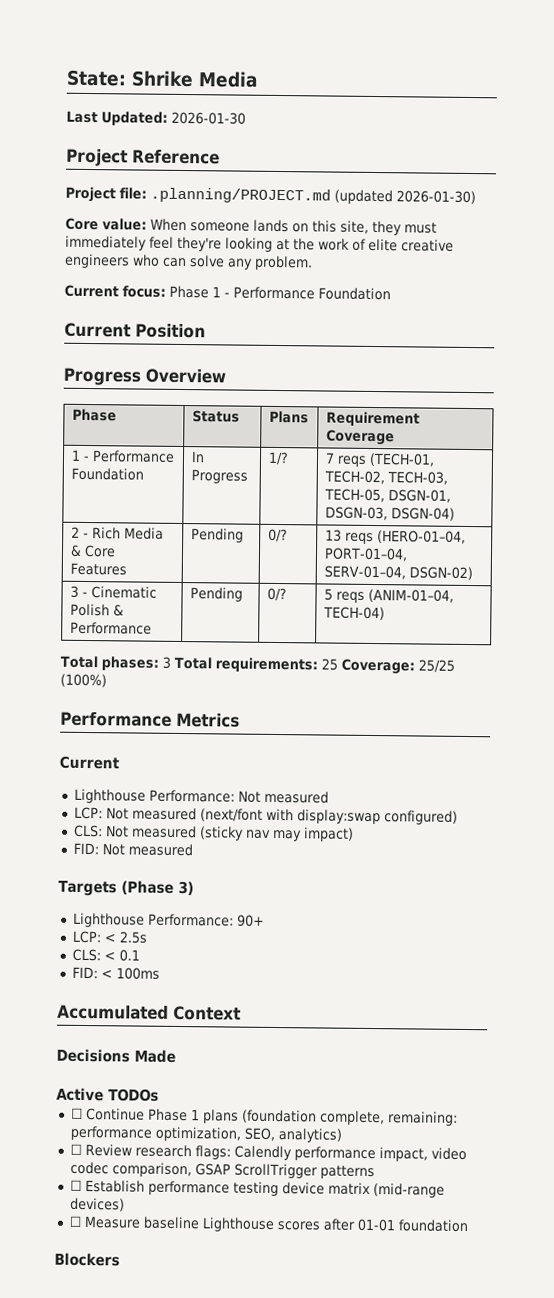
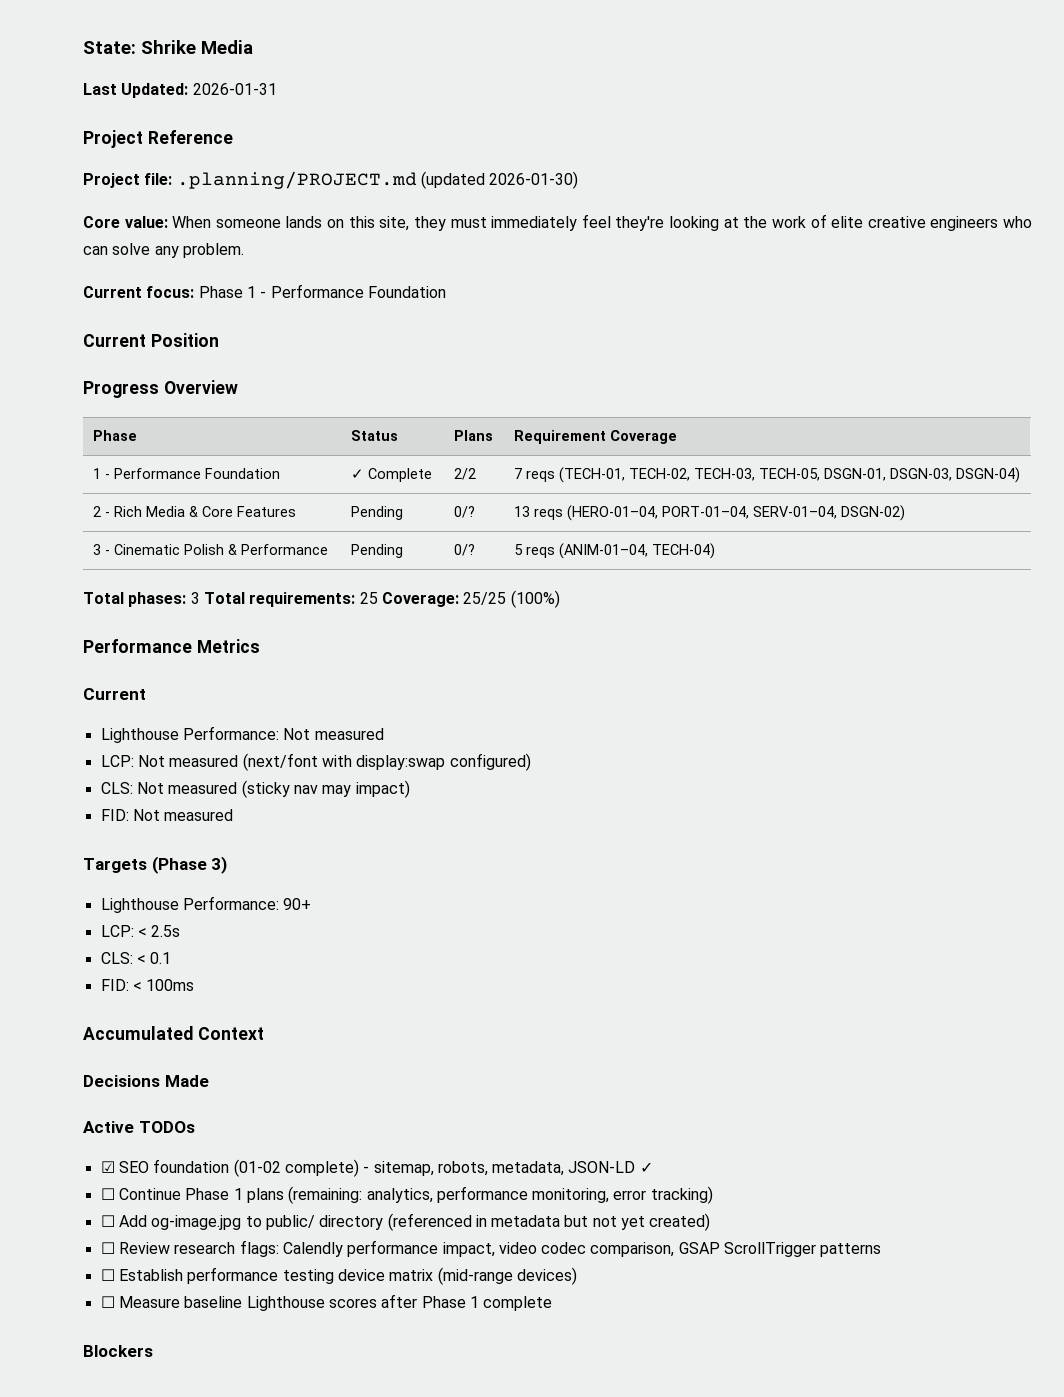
- Last Updated: 2026-01-30
+ Last Updated: 2026-01-31
- 1 - Performance Foundation | In Progress | 1/? | 7 reqs (TECH-01, TECH-02, TECH-03, TECH-05, DSGN-01, DSGN-03, DSGN-04)
+ 1 - Performance Foundation | ✓ Complete | 2/2 | 7 reqs (TECH-01, TECH-02, TECH-03, TECH-05, DSGN-01, DSGN-03, DSGN-04)
+ ☑ SEO foundation (01-02 complete) - sitemap, robots, metadata, JSON-LD ✓
- ☐ Continue Phase 1 plans (foundation complete, remaining: performance optimization, SEO, analytics)
+ ☐ Continue Phase 1 plans (remaining: analytics, performance monitoring, error tracking)
+ ☐ Add og-image.jpg to public/ directory (referenced in metadata but not yet created)
- ☐ Measure baseline Lighthouse scores after 01-01 foundation
+ ☐ Measure baseline Lighthouse scores after Phase 1 complete

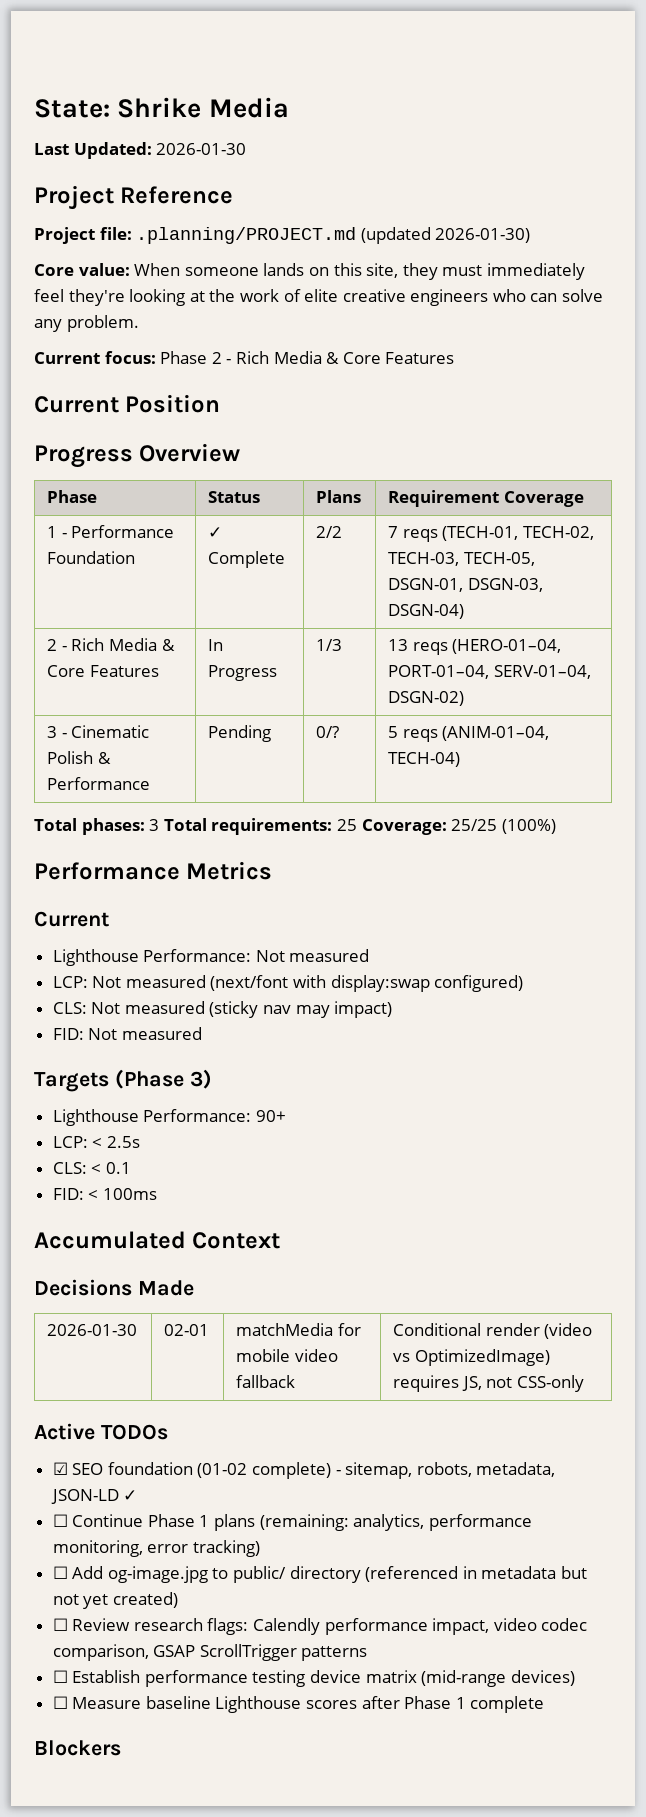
- Last Updated: 2026-01-31
+ Last Updated: 2026-01-30
- Current focus: Phase 1 - Performance Foundation
+ Current focus: Phase 2 - Rich Media & Core Features
- 2 - Rich Media & Core Features | Pending | 0/? | 13 reqs (HERO-01–04, PORT-01–04, SERV-01–04, DSGN-02)
+ 2 - Rich Media & Core Features | In Progress | 1/3 | 13 reqs (HERO-01–04, PORT-01–04, SERV-01–04, DSGN-02)
+ 2026-01-30 | 02-01 | matchMedia for mobile video fallback | Conditional render (video vs OptimizedImage) requires JS, not CSS-only

